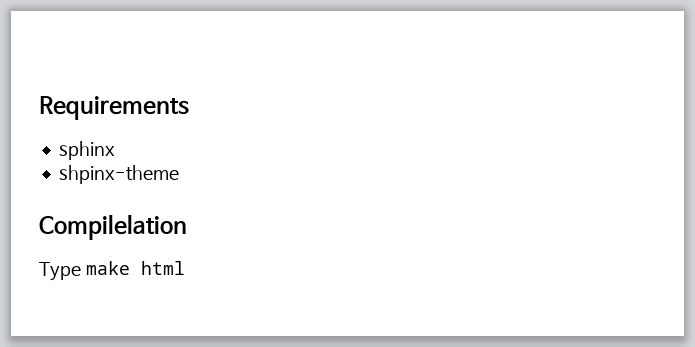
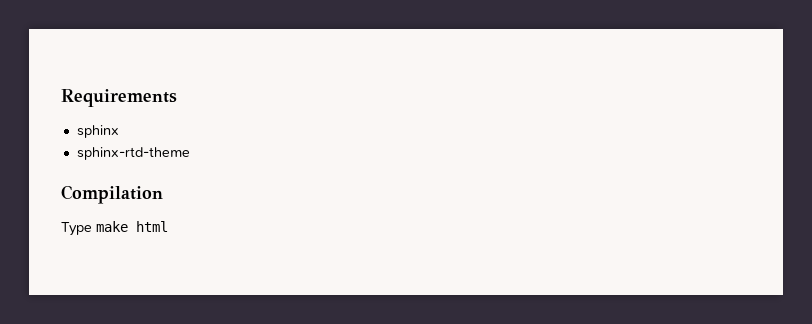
- shpinx-theme
- Compilelation
+ sphinx-rtd-theme
+ Compilation

